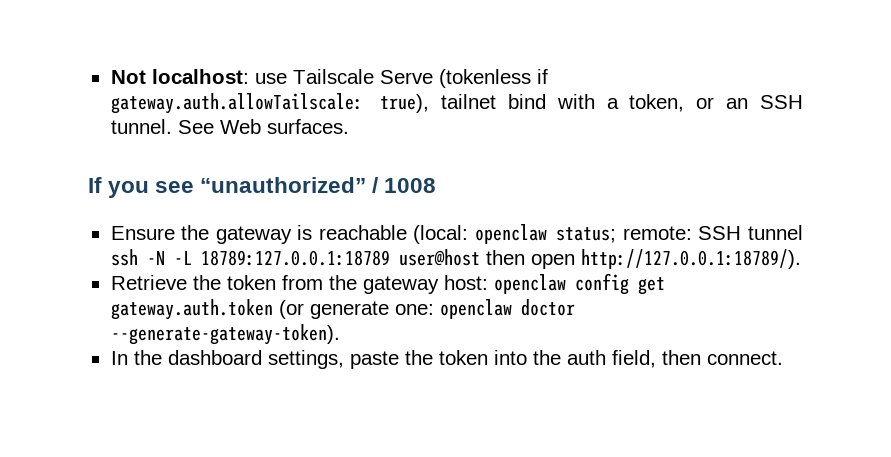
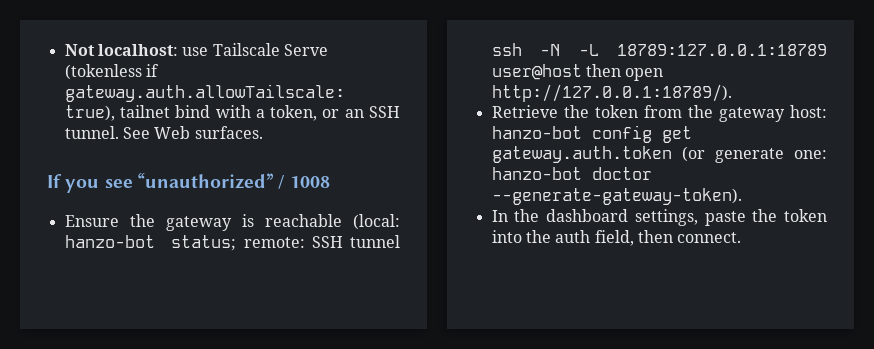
- Ensure the gateway is reachable (local: openclaw status; remote: SSH tunnel ssh -N -L 18789:127.0.0.1:18789 user@host then open http://127.0.0.1:18789/).
+ Ensure the gateway is reachable (local: hanzo-bot status; remote: SSH tunnel ssh -N -L 18789:127.0.0.1:18789 user@host then open http://127.0.0.1:18789/).
- Retrieve the token from the gateway host: openclaw config get gateway.auth.token (or generate one: openclaw doctor --generate-gateway-token).
+ Retrieve the token from the gateway host: hanzo-bot config get gateway.auth.token (or generate one: hanzo-bot doctor --generate-gateway-token).

